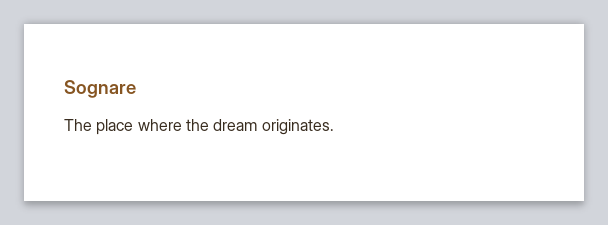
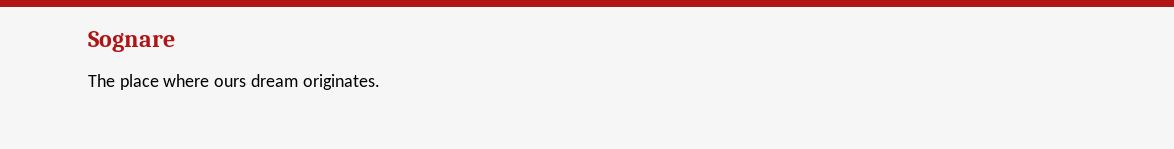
- The place where the dream originates.
+ The place where ours dream originates.

